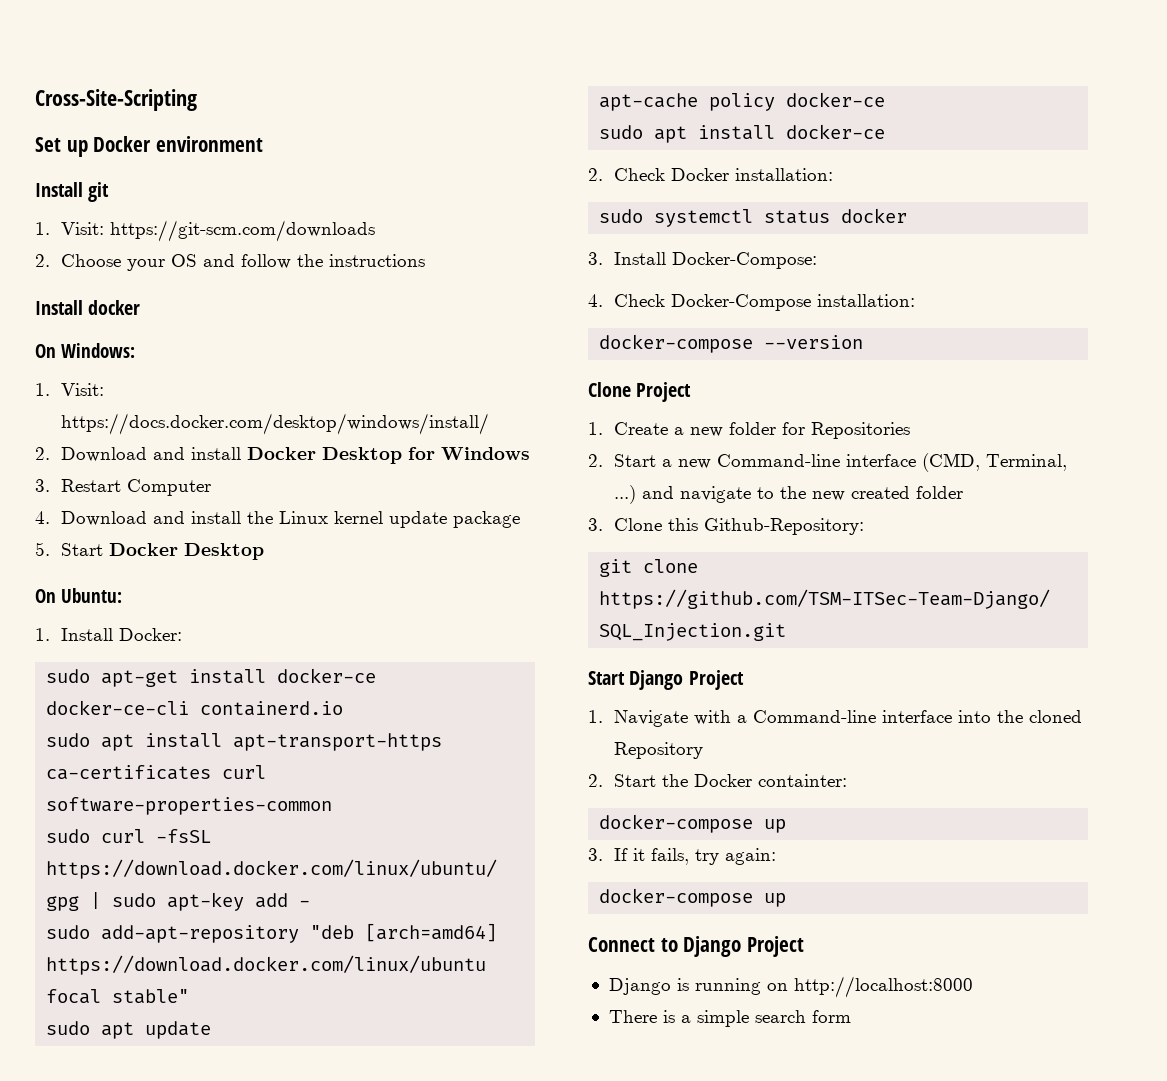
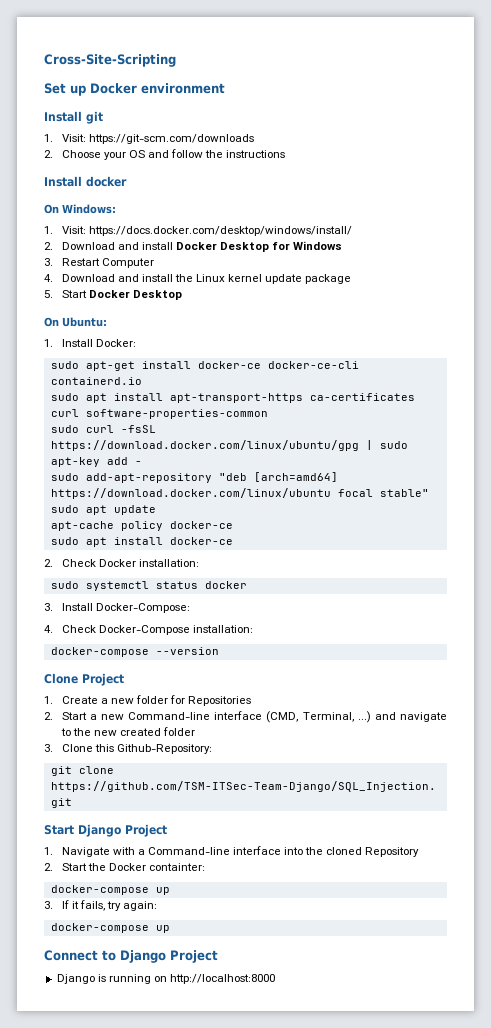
- There is a simple search form

